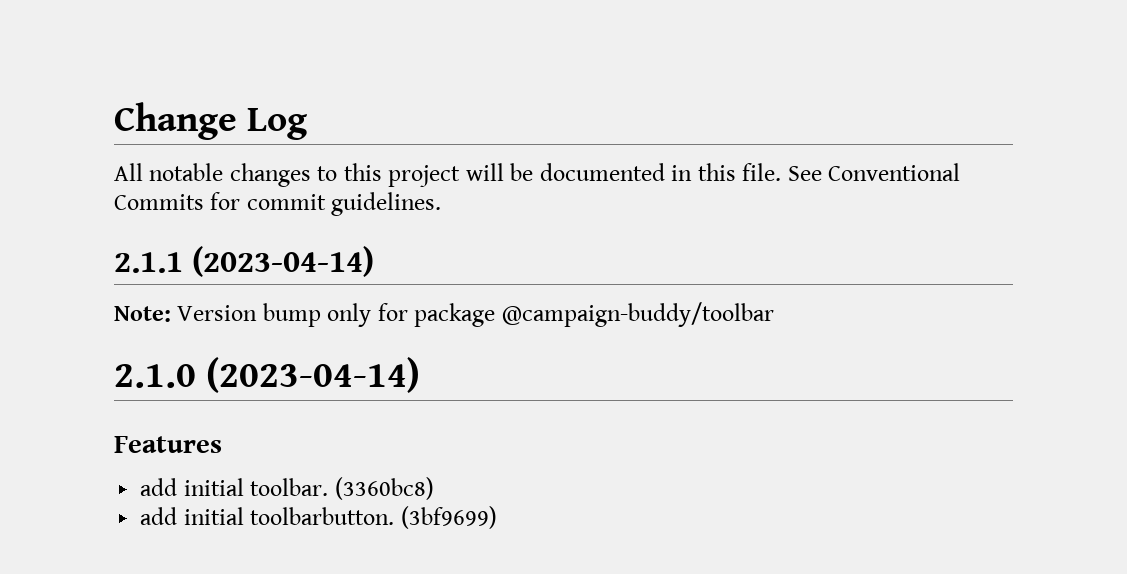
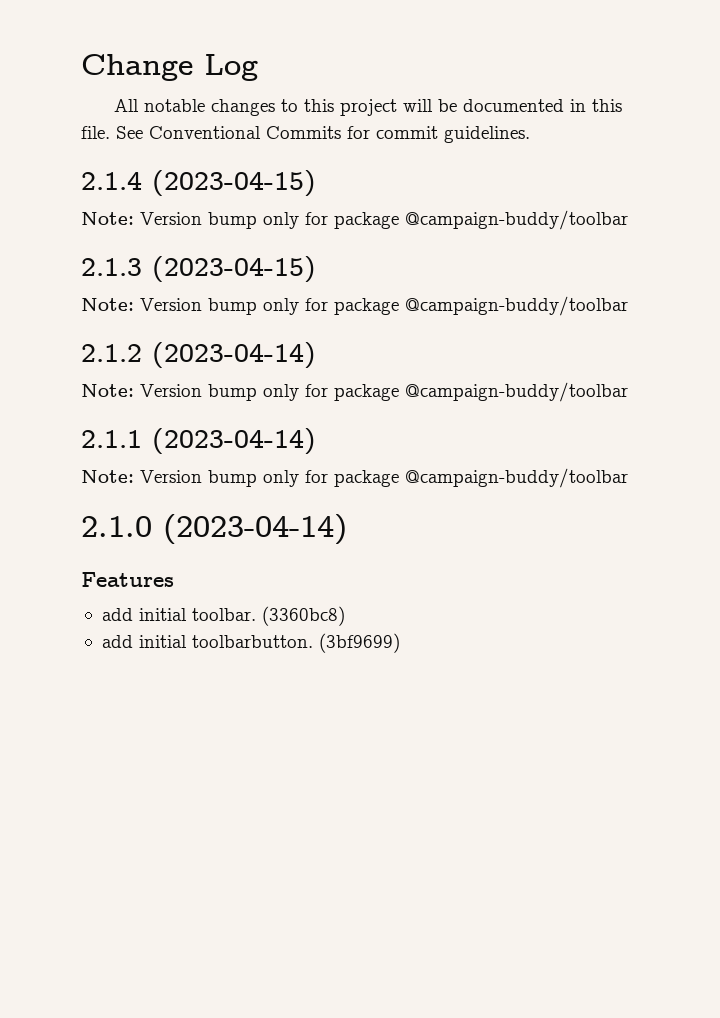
+ 2.1.4 (2023-04-15)
+ Note: Version bump only for package @campaign-buddy/toolbar
+ 2.1.3 (2023-04-15)
+ Note: Version bump only for package @campaign-buddy/toolbar
+ 2.1.2 (2023-04-14)
+ Note: Version bump only for package @campaign-buddy/toolbar

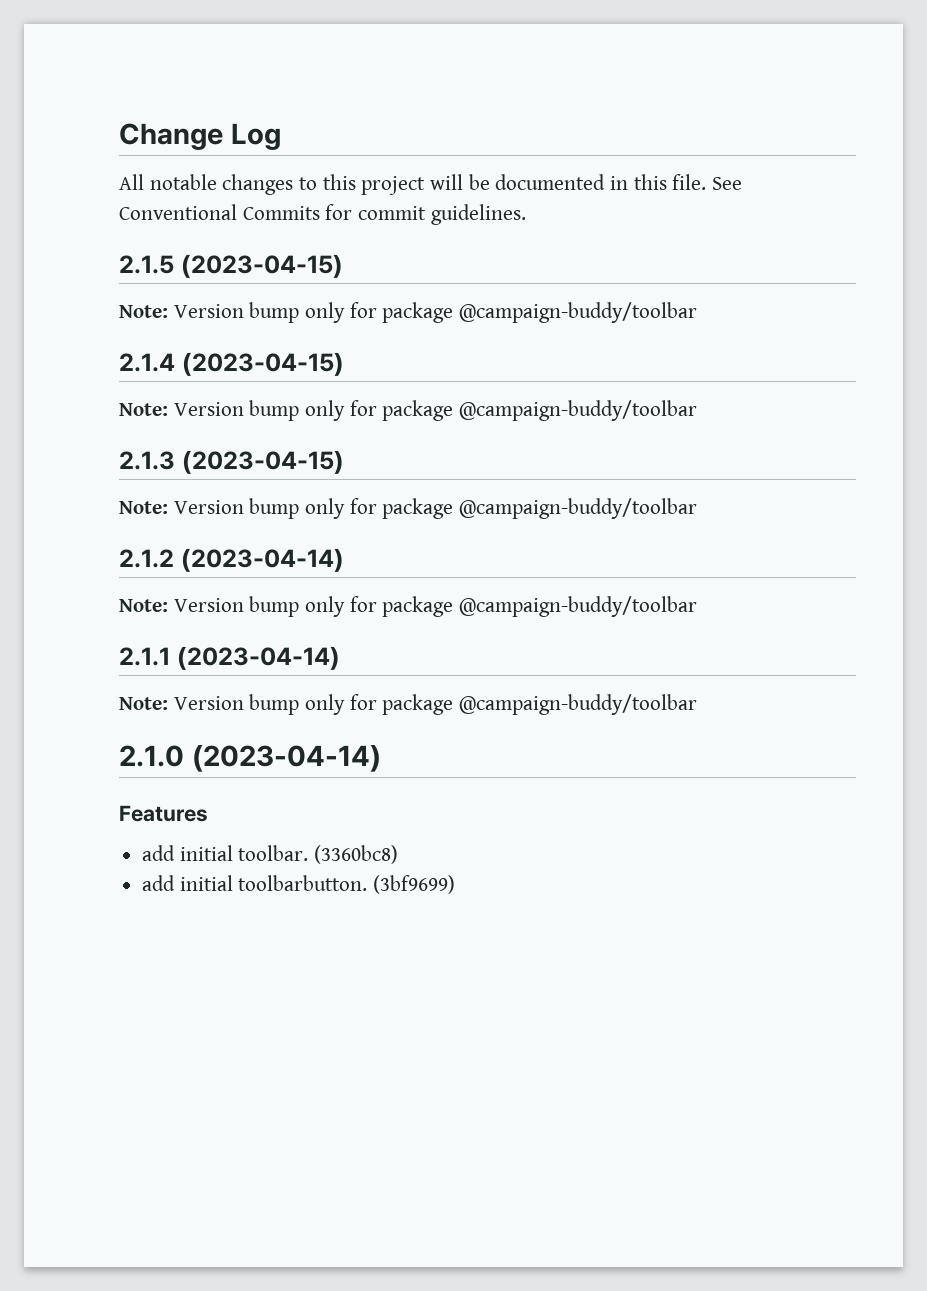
+ 2.1.5 (2023-04-15)
+ Note: Version bump only for package @campaign-buddy/toolbar

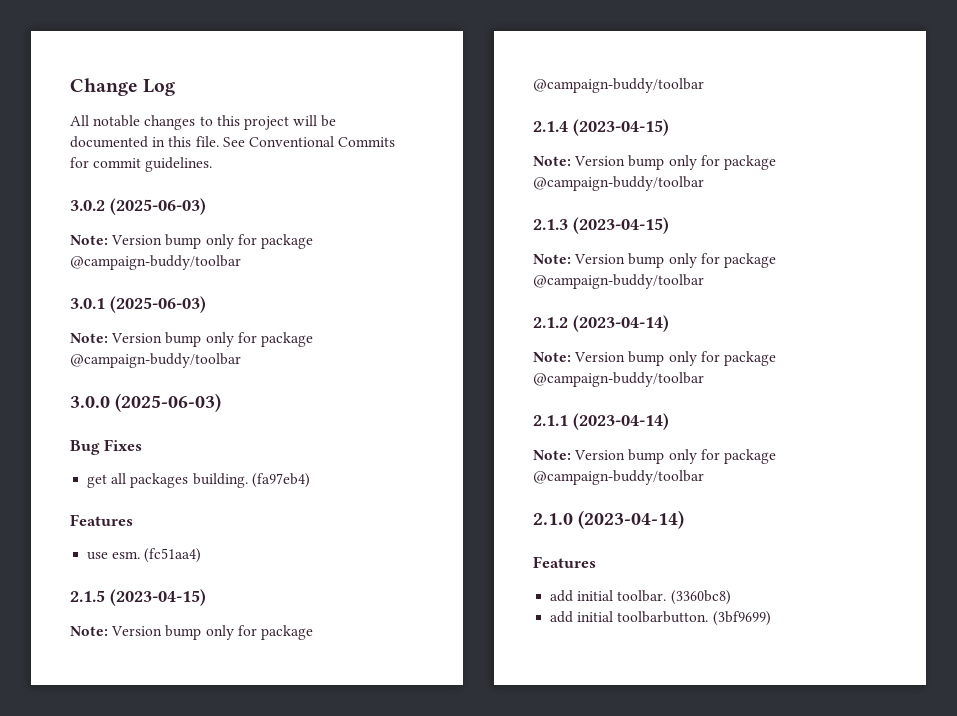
+ 3.0.2 (2025-06-03)
+ Note: Version bump only for package @campaign-buddy/toolbar
+ 3.0.1 (2025-06-03)
+ Note: Version bump only for package @campaign-buddy/toolbar
+ 3.0.0 (2025-06-03)
+ Bug Fixes
+ get all packages building. (fa97eb4)
+ Features
+ use esm. (fc51aa4)

